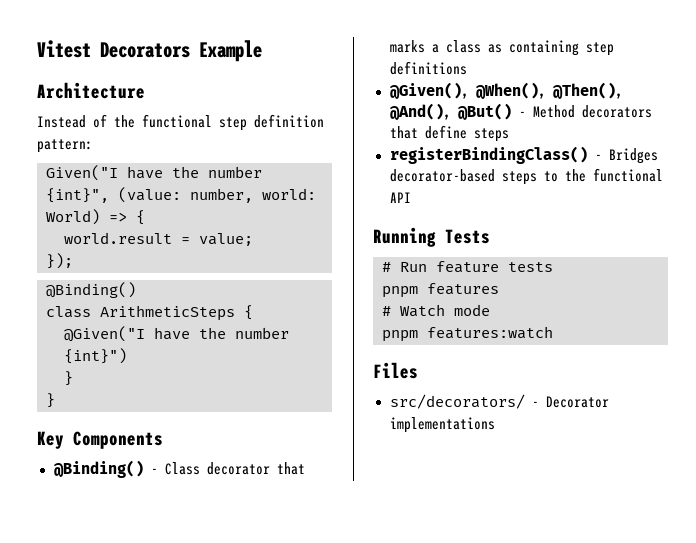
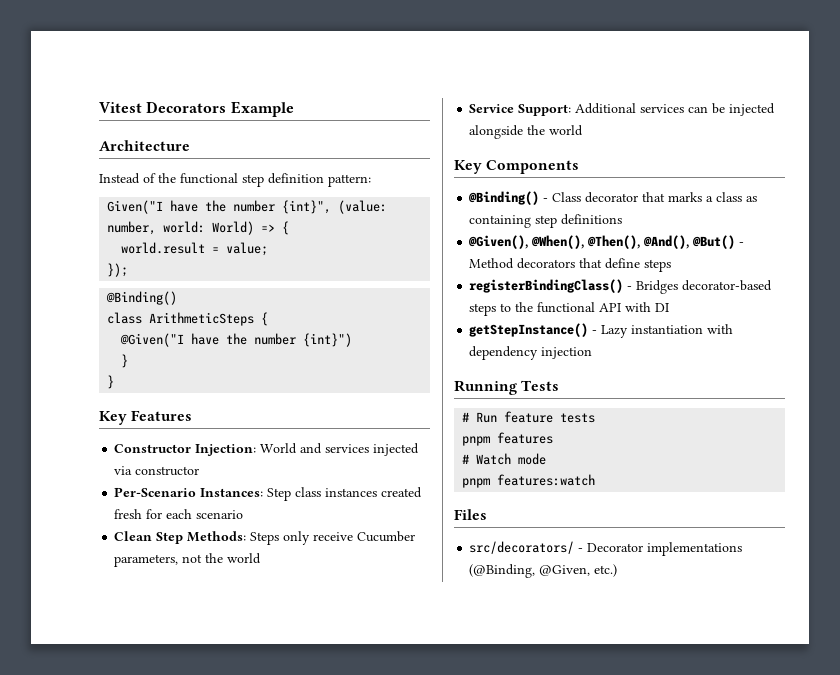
+ Key Features
+ Constructor Injection: World and services injected via constructor
+ Per-Scenario Instances: Step class instances created fresh for each scenario
+ Clean Step Methods: Steps only receive Cucumber parameters, not the world
+ Service Support: Additional services can be injected alongside the world
- registerBindingClass() - Bridges decorator-based steps to the functional API
+ registerBindingClass() - Bridges decorator-based steps to the functional API with DI
+ getStepInstance() - Lazy instantiation with dependency injection
- src/decorators/ - Decorator implementations
+ src/decorators/ - Decorator implementations (@Binding, @Given, etc.)

